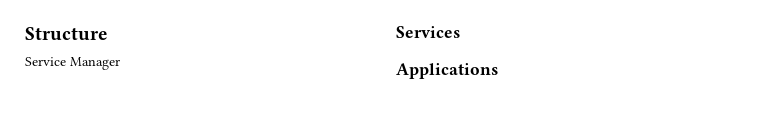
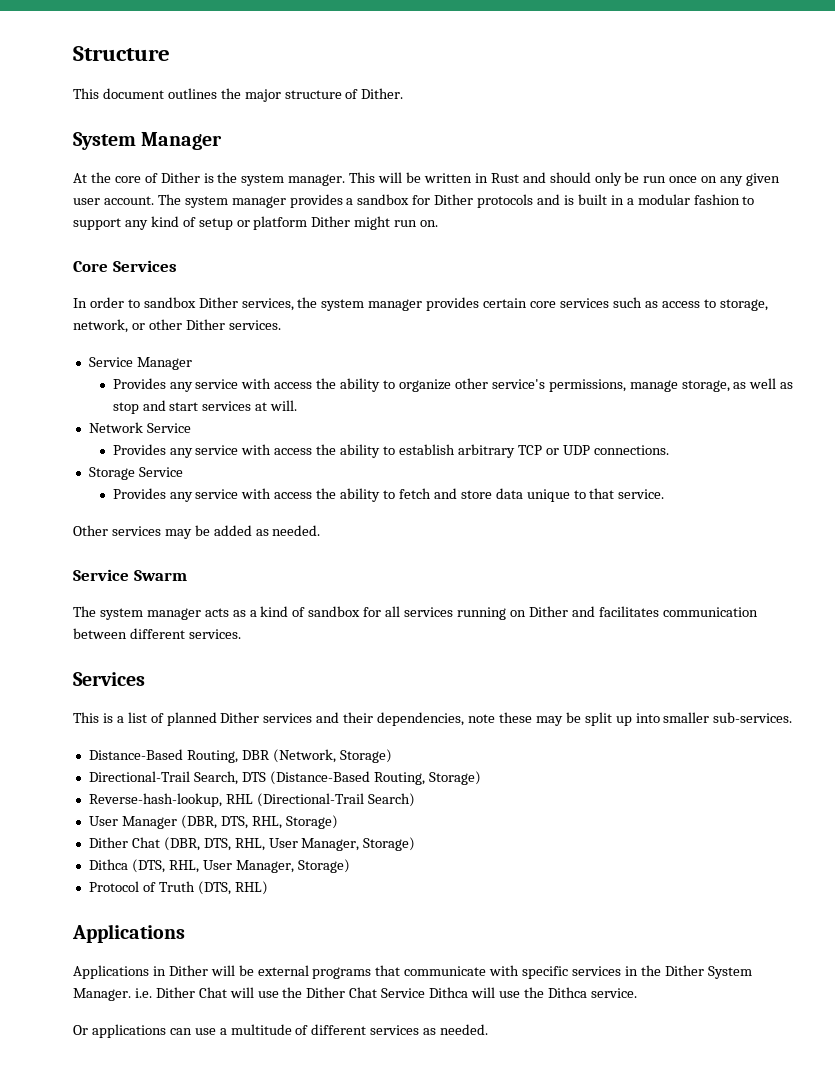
+ This document outlines the major structure of Dither.
+ System Manager
+ At the core of Dither is the system manager. This will be written in Rust and should only be run once on any given user account. The system manager provides a sandbox for Dither protocols and is built in a modular fashion to support any kind of setup or platform Dither might run on.
+ Core Services
+ In order to sandbox Dither services, the system manager provides certain core services such as access to storage, network, or other Dither services.
  Service Manager
+ Provides any service with access the ability to organize other service's permissions, manage storage, as well as stop and start services at will.
+ Network Service
+ Provides any service with access the ability to establish arbitrary TCP or UDP connections.
+ Storage Service
+ Provides any service with access the ability to fetch and store data unique to that service.
+ Other services may be added as needed.
+ Service Swarm
+ The system manager acts as a kind of sandbox for all services running on Dither and facilitates communication between different services.
  Services
+ This is a list of planned Dither services and their dependencies, note these may be split up into smaller sub-services.
+ Distance-Based Routing, DBR (Network, Storage)
+ Directional-Trail Search, DTS (Distance-Based Routing, Storage)
+ Reverse-hash-lookup, RHL (Directional-Trail Search)
+ User Manager (DBR, DTS, RHL, Storage)
+ Dither Chat (DBR, DTS, RHL, User Manager, Storage)
+ Dithca (DTS, RHL, User Manager, Storage)
+ Protocol of Truth (DTS, RHL)
  Applications
+ Applications in Dither will be external programs that communicate with specific services in the Dither System Manager. i.e. Dither Chat will use the Dither Chat Service Dithca will use the Dithca service.
+ Or applications can use a multitude of different services as needed.

